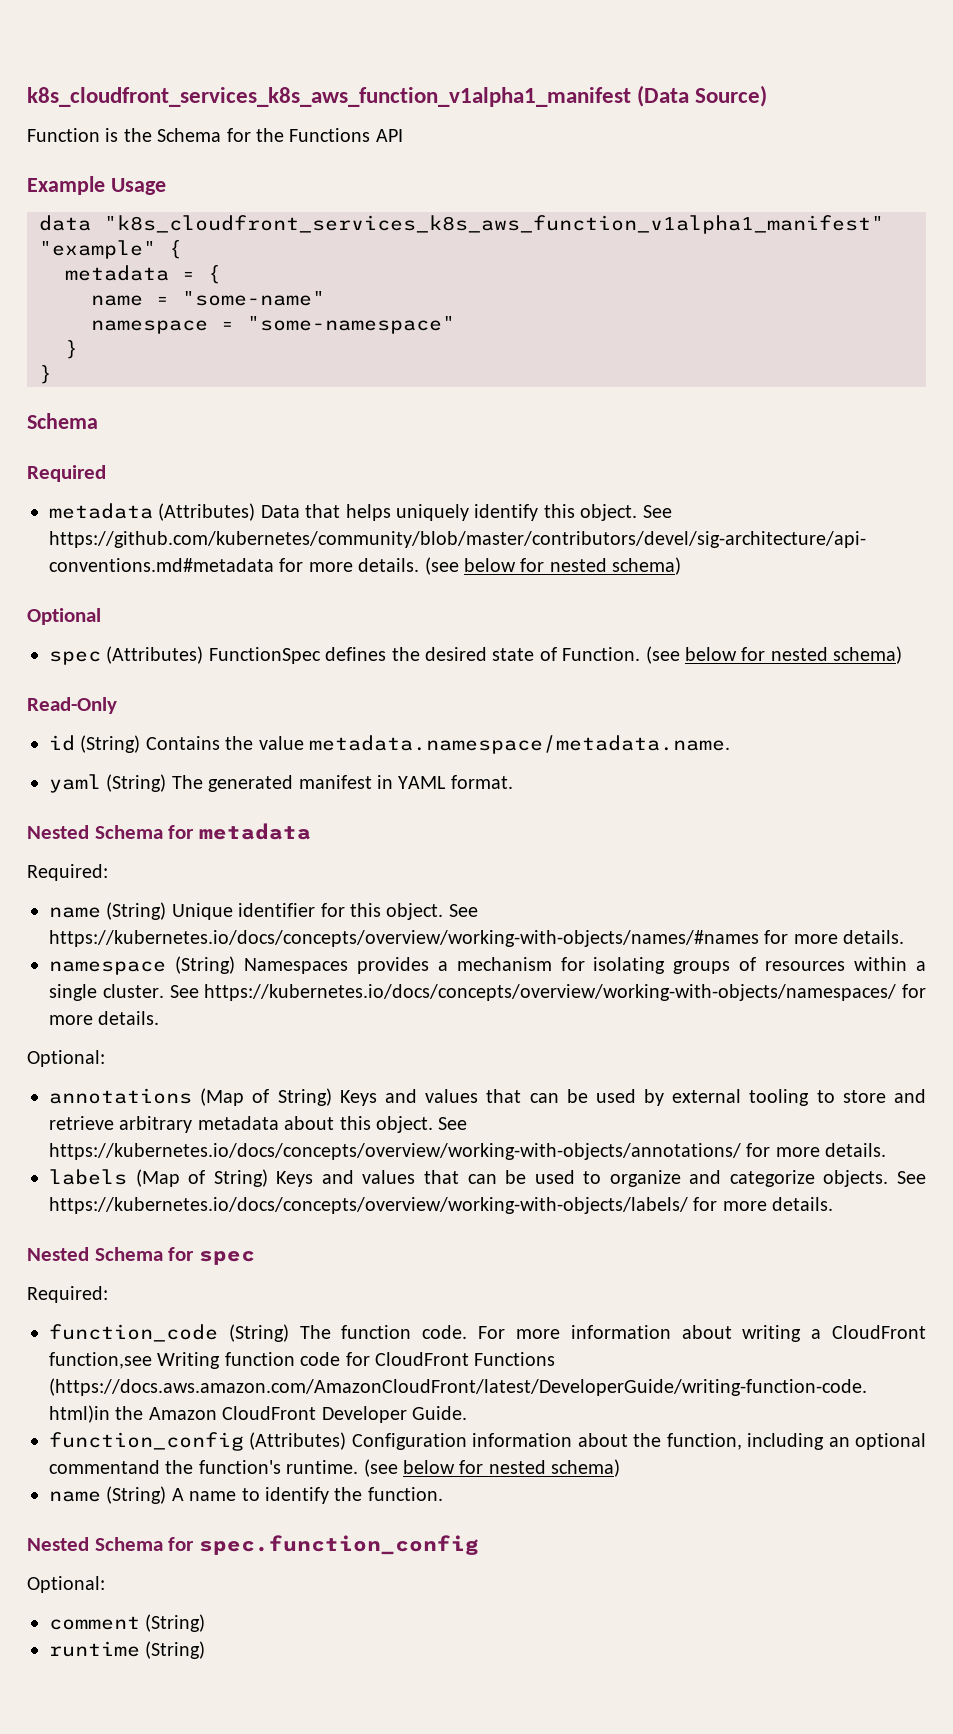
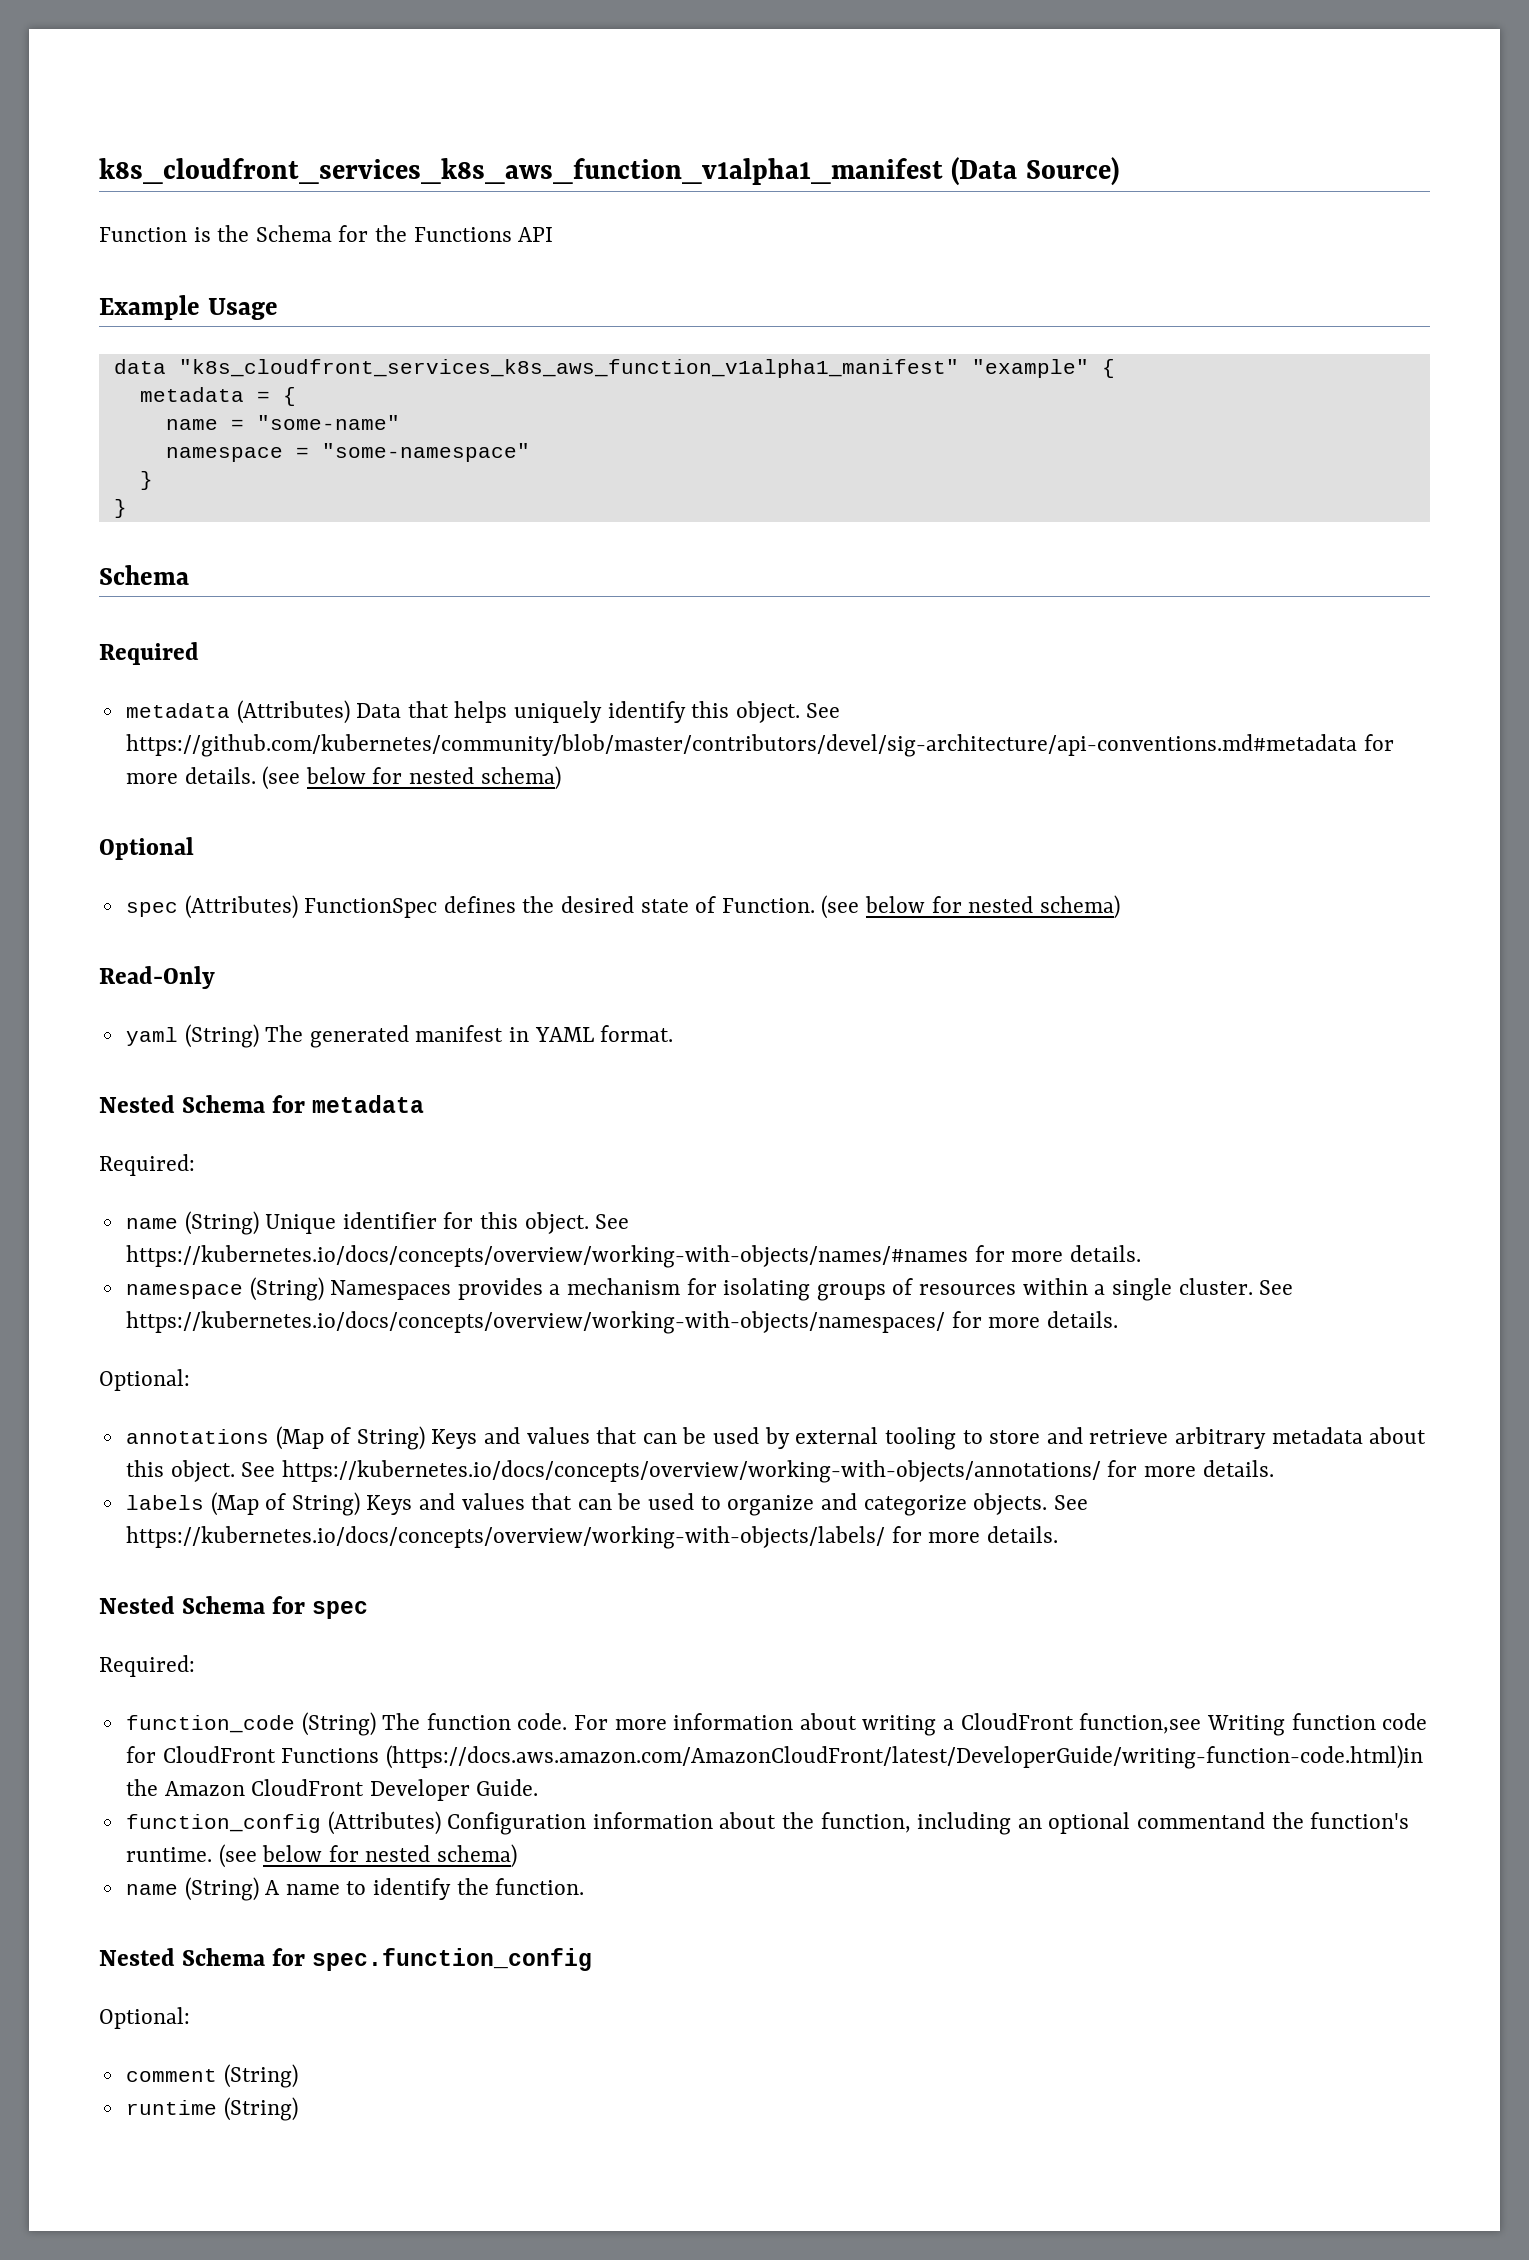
- id (String) Contains the value metadata.namespace/metadata.name.

